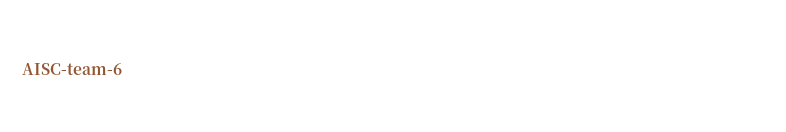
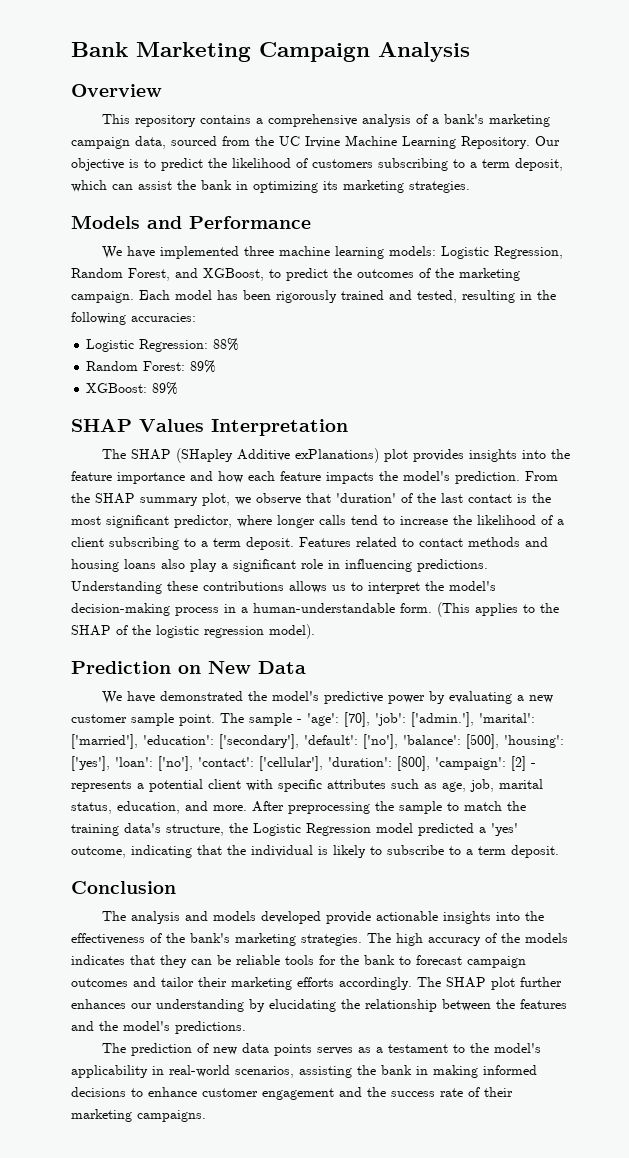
- AISC-team-6
+ Bank Marketing Campaign Analysis
+ Overview
+ This repository contains a comprehensive analysis of a bank's marketing campaign data, sourced from the UC Irvine Machine Learning Repository. Our objective is to predict the likelihood of customers subscribing to a term deposit, which can assist the bank in optimizing its marketing strategies.
+ Models and Performance
+ We have implemented three machine learning models: Logistic Regression, Random Forest, and XGBoost, to predict the outcomes of the marketing campaign. Each model has been rigorously trained and tested, resulting in the following accuracies:
+ Logistic Regression: 88%
+ Random Forest: 89%
+ XGBoost: 89%
+ SHAP Values Interpretation
+ The SHAP (SHapley Additive exPlanations) plot provides insights into the feature importance and how each feature impacts the model's prediction. From the SHAP summary plot, we observe that 'duration' of the last contact is the most significant predictor, where longer calls tend to increase the likelihood of a client subscribing to a term deposit. Features related to contact methods and housing loans also play a significant role in influencing predictions. Understanding these contributions allows us to interpret the model's decision-making process in a human-understandable form. (This applies to the SHAP of the logistic regression model).
+ Prediction on New Data
+ We have demonstrated the model's predictive power by evaluating a new customer sample point. The sample - 'age': [70], 'job': ['admin.'], 'marital': ['married'], 'education': ['secondary'], 'default': ['no'], 'balance': [500], 'housing': ['yes'], 'loan': ['no'], 'contact': ['cellular'], 'duration': [800], 'campaign': [2] - represents a potential client with specific attributes such as age, job, marital status, education, and more. After preprocessing the sample to match the training data's structure, the Logistic Regression model predicted a 'yes' outcome, indicating that the individual is likely to subscribe to a term deposit.
+ Conclusion
+ The analysis and models developed provide actionable insights into the effectiveness of the bank's marketing strategies. The high accuracy of the models indicates that they can be reliable tools for the bank to forecast campaign outcomes and tailor their marketing efforts accordingly. The SHAP plot further enhances our understanding by elucidating the relationship between the features and the model's predictions.
+ The prediction of new data points serves as a testament to the model's applicability in real-world scenarios, assisting the bank in making informed decisions to enhance customer engagement and the success rate of their marketing campaigns.

